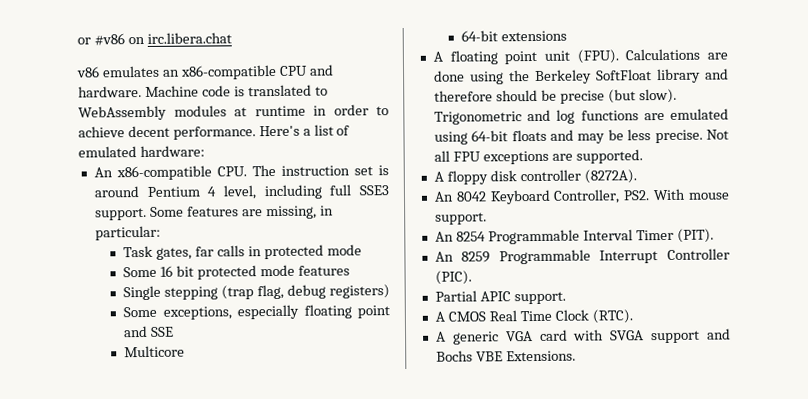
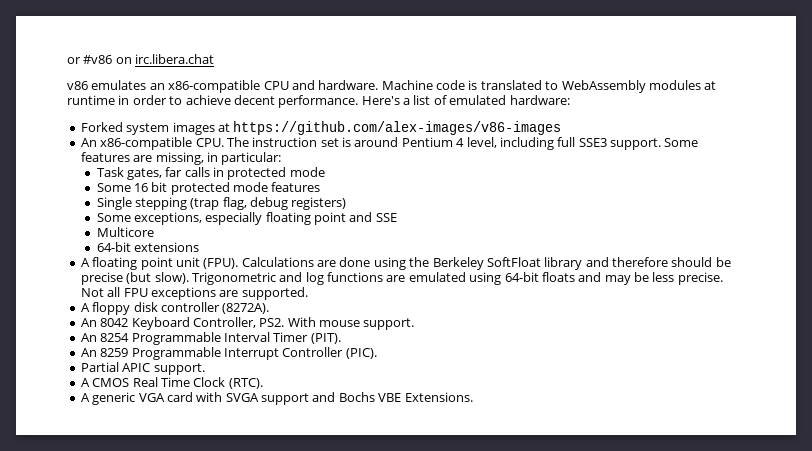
+ Forked system images at https://github.com/alex-images/v86-images

